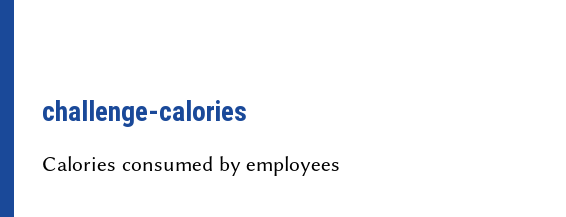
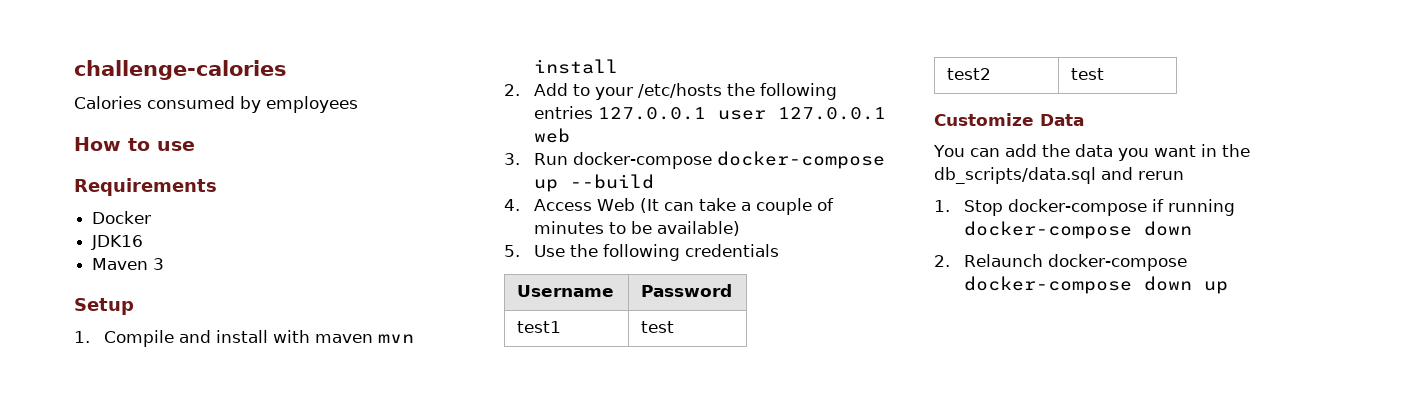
+ How to use
+ Requirements
+ Docker
+ JDK16
+ Maven 3
+ Setup
+ 1. Compile and install with maven mvn install
+ 2. Add to your /etc/hosts the following entries 127.0.0.1 user 127.0.0.1 web
+ 3. Run docker-compose docker-compose up --build
+ 4. Access Web (It can take a couple of minutes to be available)
+ 5. Use the following credentials
+ Username | Password
+ test1 | test
+ test2 | test
+ Customize Data
+ You can add the data you want in the db_scripts/data.sql and rerun
+ 1. Stop docker-compose if running docker-compose down
+ 2. Relaunch docker-compose docker-compose down up

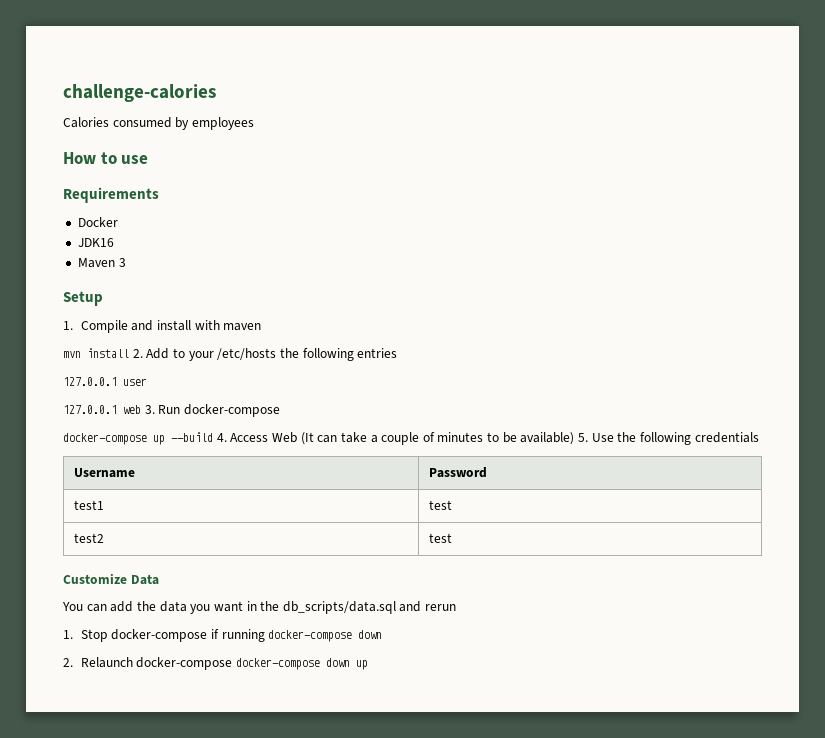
- 1. Compile and install with maven mvn install
- 2. Add to your /etc/hosts the following entries 127.0.0.1 user 127.0.0.1 web
- 3. Run docker-compose docker-compose up --build
- 4. Access Web (It can take a couple of minutes to be available)
- 5. Use the following credentials
+ 1. Compile and install with maven
+ mvn install 2. Add to your /etc/hosts the following entries
+ 127.0.0.1 user
+ 127.0.0.1 web 3. Run docker-compose
+ docker-compose up --build 4. Access Web (It can take a couple of minutes to be available) 5. Use the following credentials

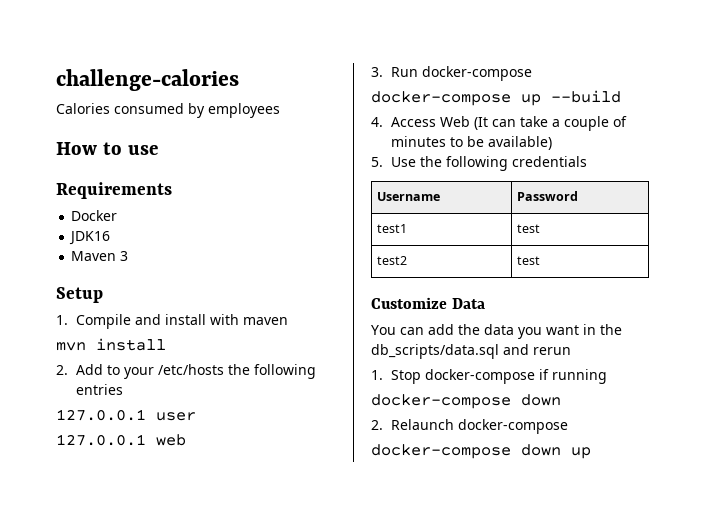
- mvn install 2. Add to your /etc/hosts the following entries
+ mvn install
+ 2. Add to your /etc/hosts the following entries
- 127.0.0.1 web 3. Run docker-compose
+ 127.0.0.1 web
+ 3. Run docker-compose
- docker-compose up --build 4. Access Web (It can take a couple of minutes to be available) 5. Use the following credentials
+ docker-compose up --build
+ 4. Access Web (It can take a couple of minutes to be available)
+ 5. Use the following credentials
- 1. Stop docker-compose if running docker-compose down
+ 1. Stop docker-compose if running
+ docker-compose down
- 2. Relaunch docker-compose docker-compose down up
+ 2. Relaunch docker-compose
+ docker-compose down up

